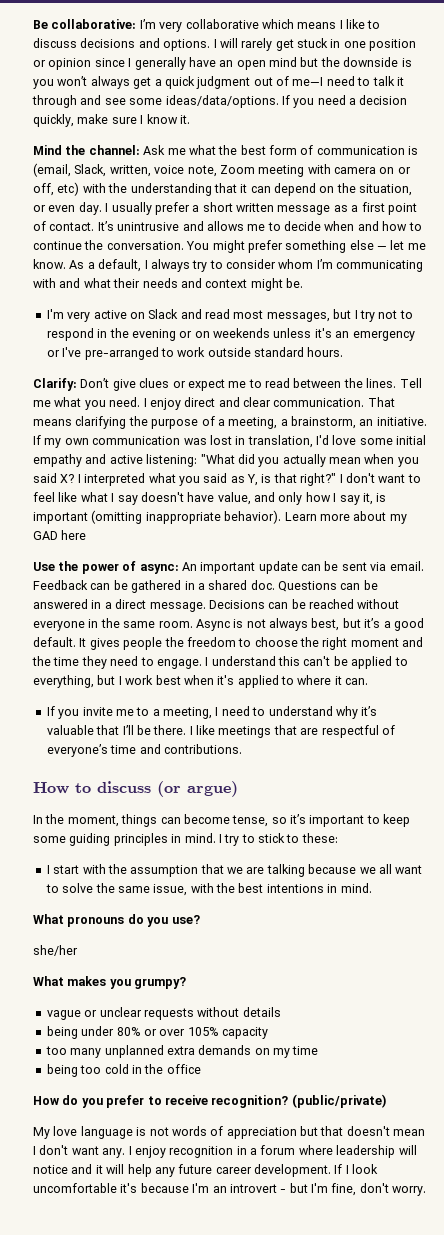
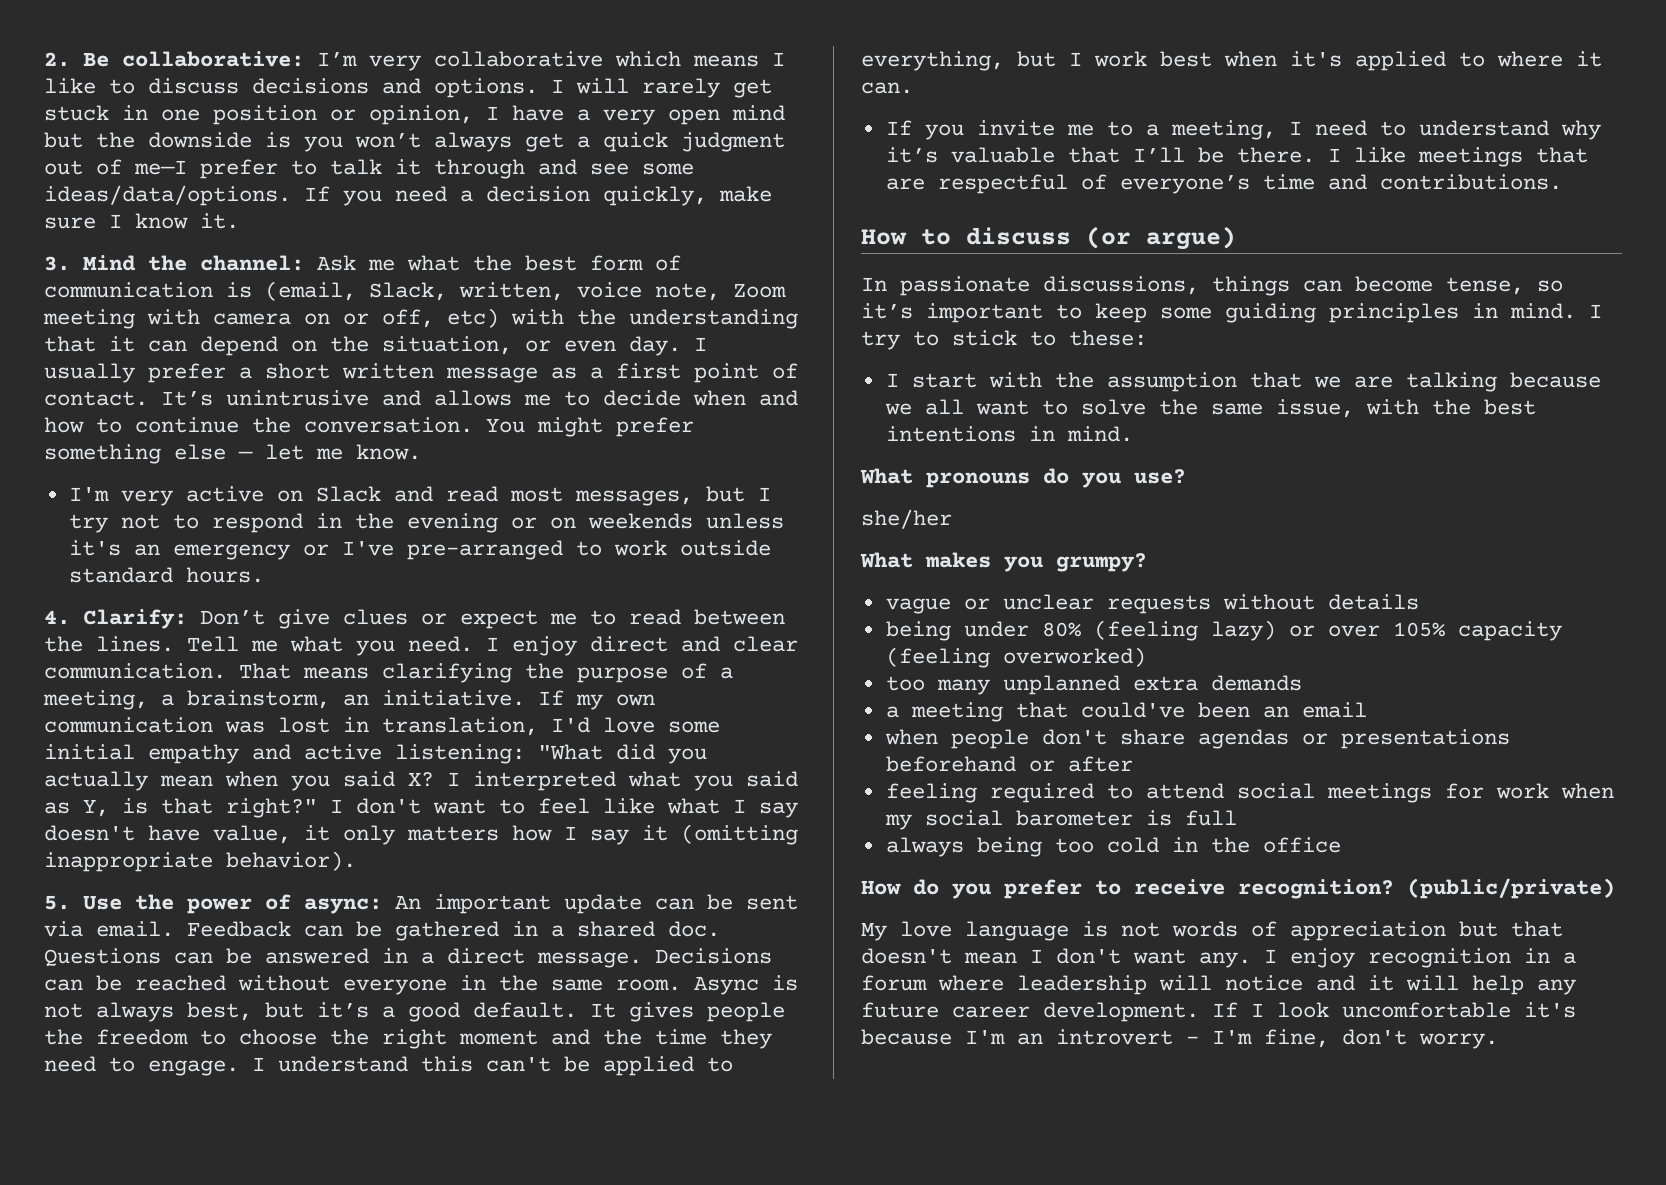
- Be collaborative: I’m very collaborative which means I like to discuss decisions and options.
+ 2. Be collaborative: I’m very collaborative which means I like to discuss decisions and options.
- I will rarely get stuck in one position or opinion since I generally have an open mind but the downside is you won’t always get a quick judgment out of me—I need to talk it through and see some ideas/data/options.
+ I will rarely get stuck in one position or opinion, I have a very open mind but the downside is you won’t always get a quick judgment out of me—I prefer to talk it through and see some ideas/data/options.
- Mind the channel: Ask me what the best form of communication is (email, Slack, written, voice note, Zoom meeting with camera on or off, etc) with the understanding that it can depend on the situation, or even day.
+ 3. Mind the channel: Ask me what the best form of communication is (email, Slack, written, voice note, Zoom meeting with camera on or off, etc) with the understanding that it can depend on the situation, or even day.
- As a default, I always try to consider whom I’m communicating with and what their needs and context might be.
- Clarify: Don’t give clues or expect me to read between the lines.
+ 4. Clarify: Don’t give clues or expect me to read between the lines.
- I don't want to feel like what I say doesn't have value, and only how I say it, is important (omitting inappropriate behavior). Learn more about my GAD here
- Use the power of async: An important update can be sent via email.
+ I don't want to feel like what I say doesn't have value, it only matters how I say it (omitting inappropriate behavior).
+ 5. Use the power of async: An important update can be sent via email.
- In the moment, things can become tense, so it’s important to keep some guiding principles in mind.
+ In passionate discussions, things can become tense, so it’s important to keep some guiding principles in mind.
- being under 80% or over 105% capacity
+ being under 80% (feeling lazy) or over 105% capacity (feeling overworked)
- too many unplanned extra demands on my time
- being too cold in the office
+ too many unplanned extra demands
+ a meeting that could've been an email
+ when people don't share agendas or presentations beforehand or after
+ feeling required to attend social meetings for work when my social barometer is full
+ always being too cold in the office
- If I look uncomfortable it's because I'm an introvert - but I'm fine, don't worry.
+ If I look uncomfortable it's because I'm an introvert - I'm fine, don't worry.

